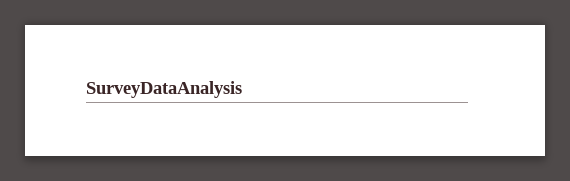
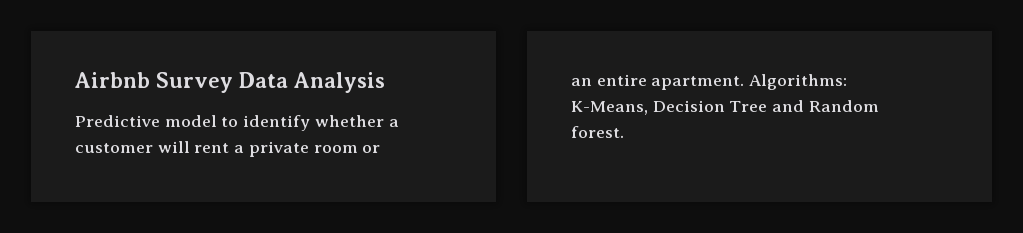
- SurveyDataAnalysis
+ Airbnb Survey Data Analysis
+ Predictive model to identify whether a customer will rent a private room or an entire apartment. Algorithms: K-Means, Decision Tree and Random forest.

